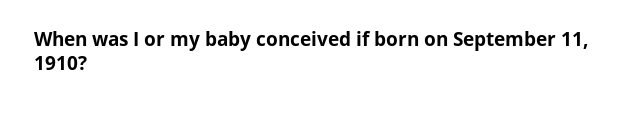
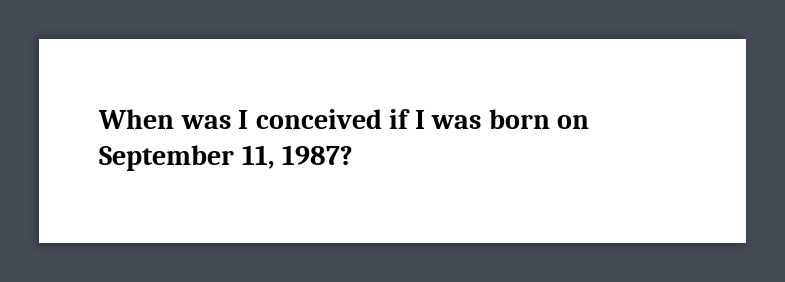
- When was I or my baby conceived if born on September 11, 1910?
+ When was I conceived if I was born on September 11, 1987?

